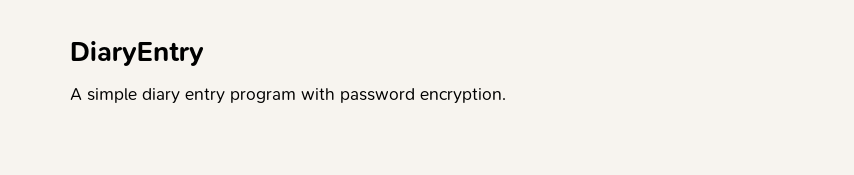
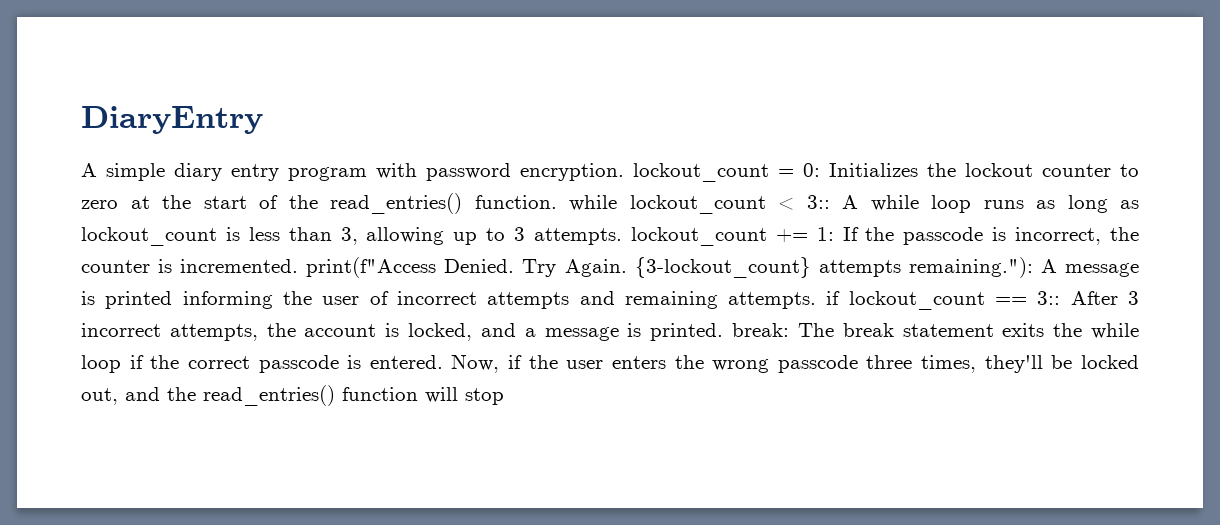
- A simple diary entry program with password encryption.
+ A simple diary entry program with password encryption. lockout_count = 0: Initializes the lockout counter to zero at the start of the read_entries() function. while lockout_count < 3:: A while loop runs as long as lockout_count is less than 3, allowing up to 3 attempts. lockout_count += 1: If the passcode is incorrect, the counter is incremented. print(f"Access Denied. Try Again. {3-lockout_count} attempts remaining."): A message is printed informing the user of incorrect attempts and remaining attempts. if lockout_count == 3:: After 3 incorrect attempts, the account is locked, and a message is printed. break: The break statement exits the while loop if the correct passcode is entered. Now, if the user enters the wrong passcode three times, they'll be locked out, and the read_entries() function will stop

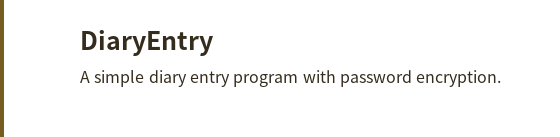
- A simple diary entry program with password encryption. lockout_count = 0: Initializes the lockout counter to zero at the start of the read_entries() function. while lockout_count < 3:: A while loop runs as long as lockout_count is less than 3, allowing up to 3 attempts. lockout_count += 1: If the passcode is incorrect, the counter is incremented. print(f"Access Denied. Try Again. {3-lockout_count} attempts remaining."): A message is printed informing the user of incorrect attempts and remaining attempts. if lockout_count == 3:: After 3 incorrect attempts, the account is locked, and a message is printed. break: The break statement exits the while loop if the correct passcode is entered. Now, if the user enters the wrong passcode three times, they'll be locked out, and the read_entries() function will stop
+ A simple diary entry program with password encryption.

